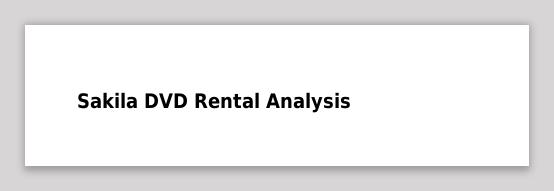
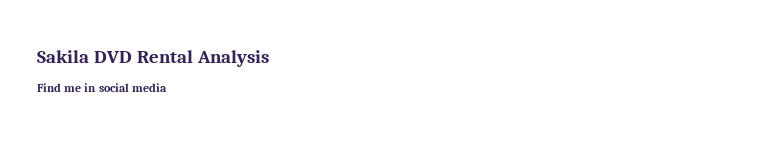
+ Find me in social media

